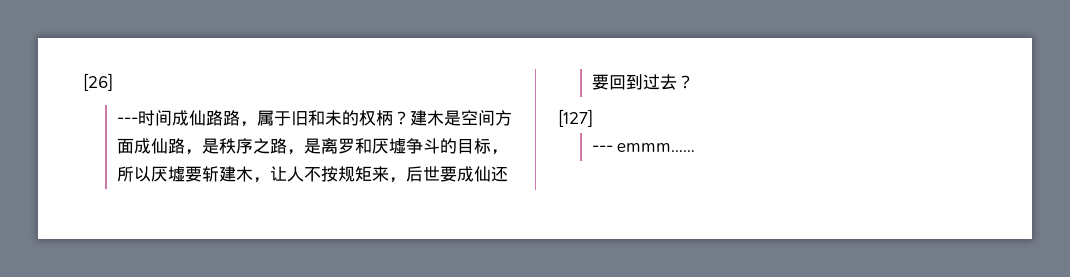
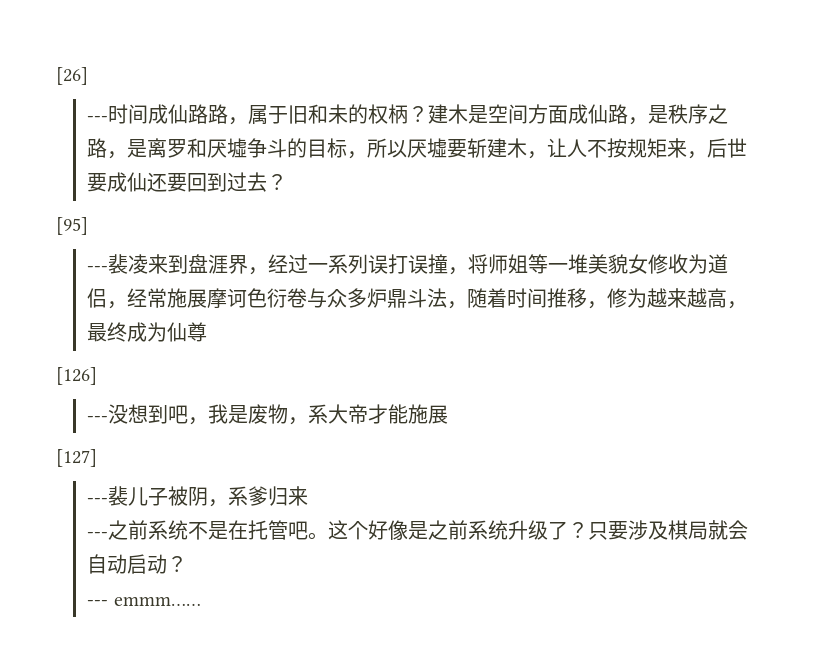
+ [95]
+ ---裴凌来到盘涯界，经过一系列误打误撞，将师姐等一堆美貌女修收为道侣，经常施展摩诃色衍卷与众多炉鼎斗法，随着时间推移，修为越来越高，最终成为仙尊
+ [126]
+ ---没想到吧，我是废物，系大帝才能施展
  [127]
+ ---裴儿子被阴，系爹归来
+ ---之前系统不是在托管吧。这个好像是之前系统升级了？只要涉及棋局就会自动启动？

